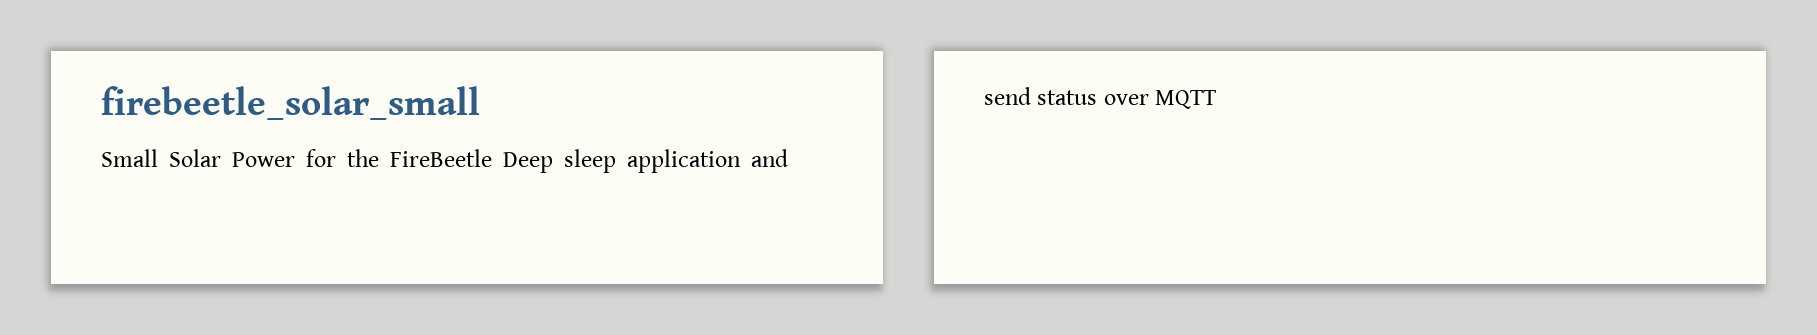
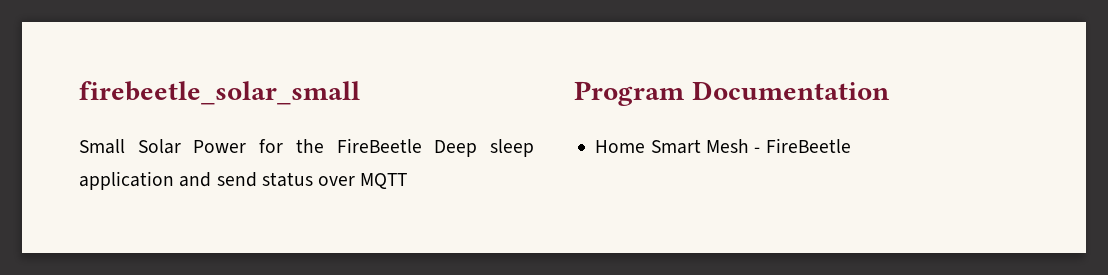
+ Program Documentation
+ Home Smart Mesh - FireBeetle

